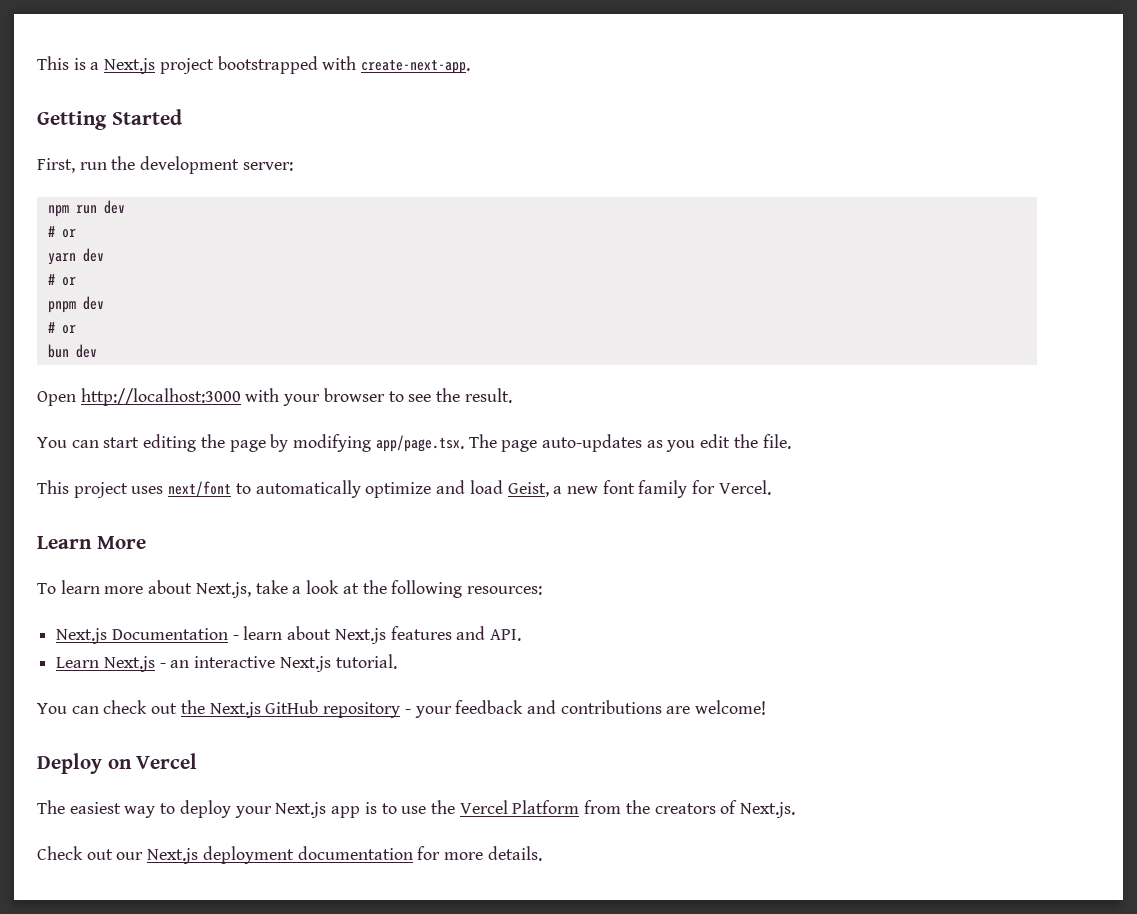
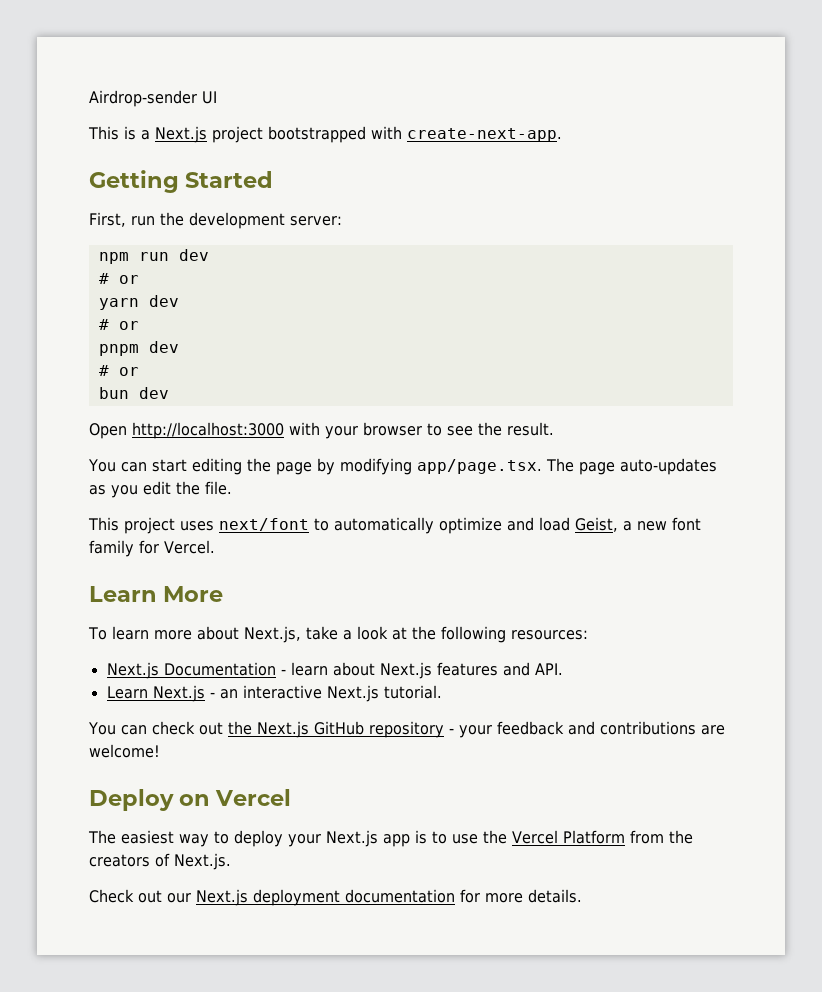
+ Airdrop-sender UI

